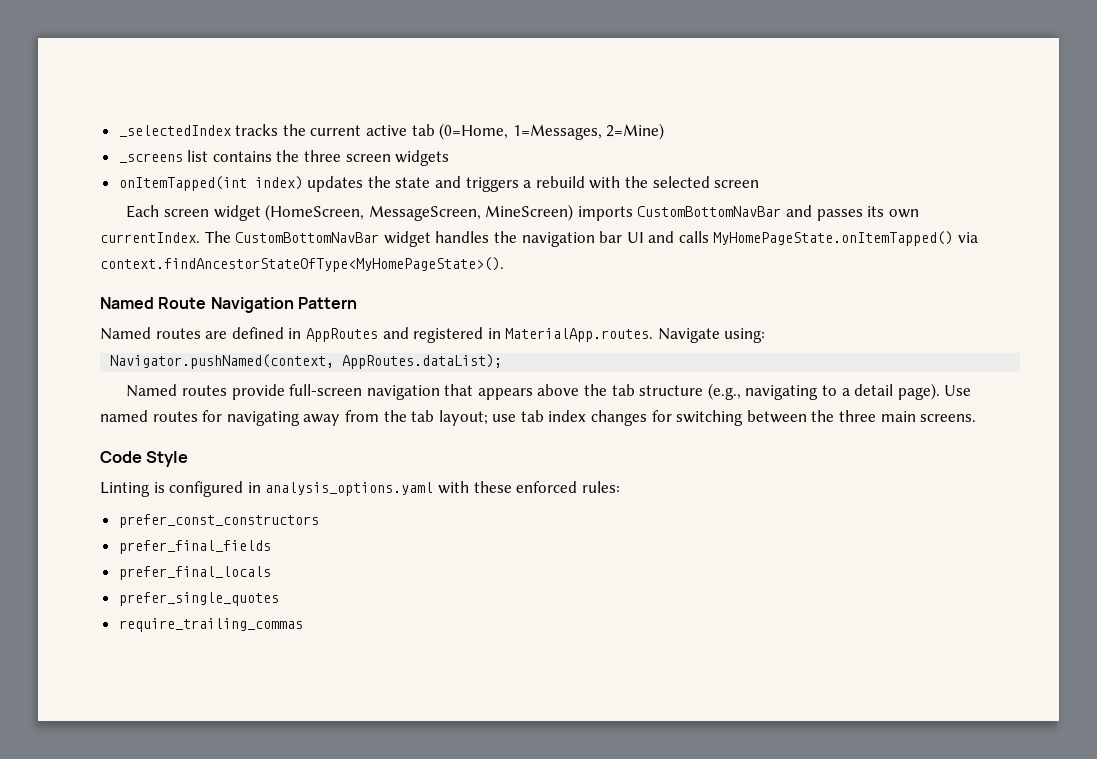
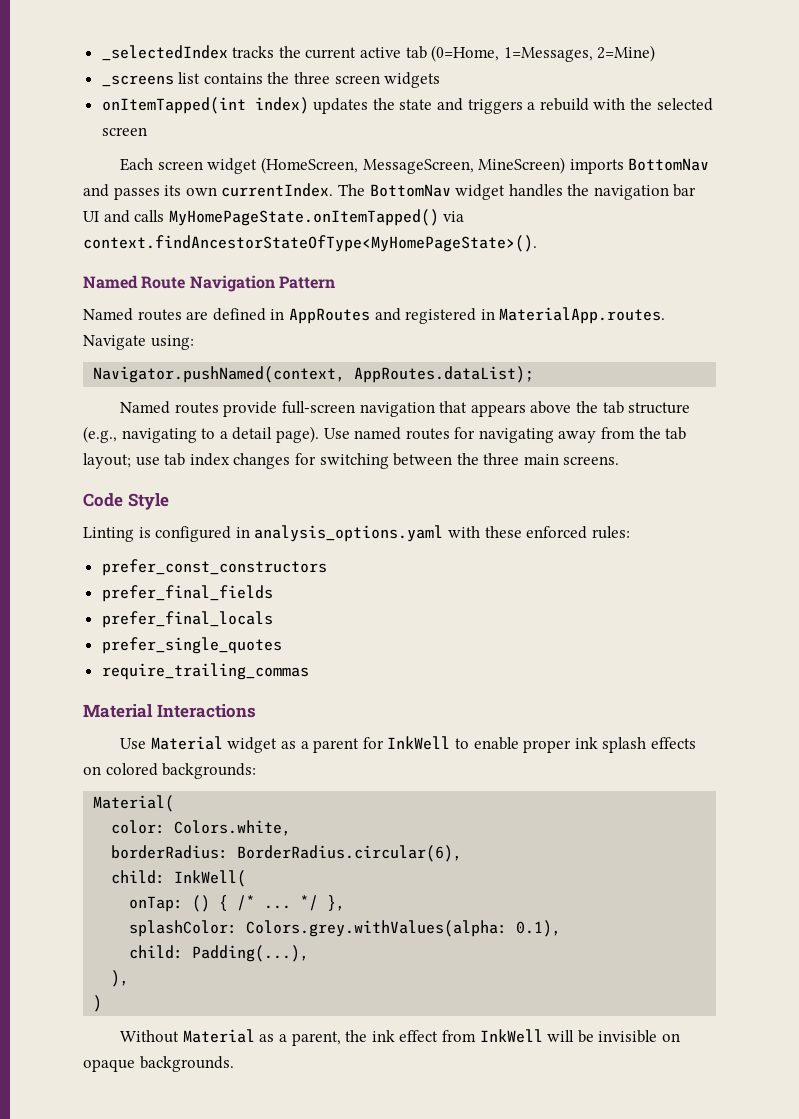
- Each screen widget (HomeScreen, MessageScreen, MineScreen) imports CustomBottomNavBar and passes its own currentIndex.
+ Each screen widget (HomeScreen, MessageScreen, MineScreen) imports BottomNav and passes its own currentIndex.
- The CustomBottomNavBar widget handles the navigation bar UI and calls MyHomePageState.onItemTapped() via context.findAncestorStateOfType<MyHomePageState>().
+ The BottomNav widget handles the navigation bar UI and calls MyHomePageState.onItemTapped() via context.findAncestorStateOfType<MyHomePageState>().
+ Material Interactions
+ Use Material widget as a parent for InkWell to enable proper ink splash effects on colored backgrounds:
+ Material(
+ color: Colors.white,
+ borderRadius: BorderRadius.circular(6),
+ child: InkWell(
+ onTap: () { /* ... */ },
+ splashColor: Colors.grey.withValues(alpha: 0.1),
+ child: Padding(...),
+ ),
+ )
+ Without Material as a parent, the ink effect from InkWell will be invisible on opaque backgrounds.

